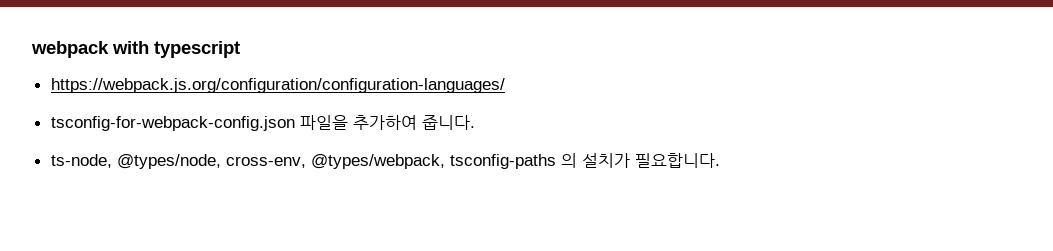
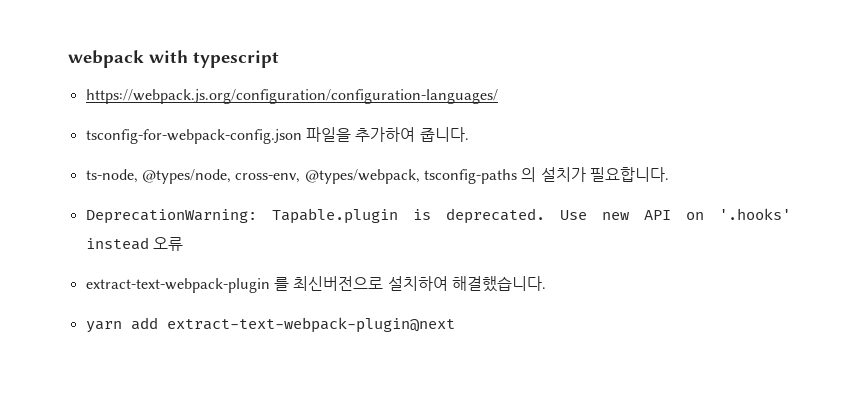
+ DeprecationWarning: Tapable.plugin is deprecated. Use new API on '.hooks' instead 오류
+ extract-text-webpack-plugin 를 최신버전으로 설치하여 해결했습니다.
+ yarn add extract-text-webpack-plugin@next

